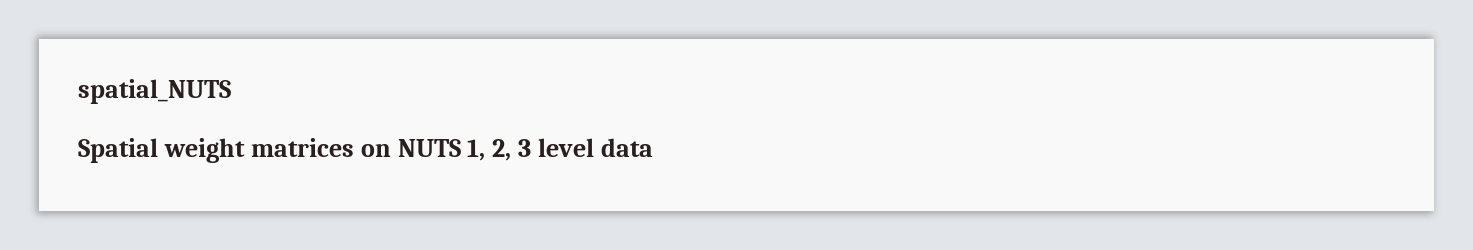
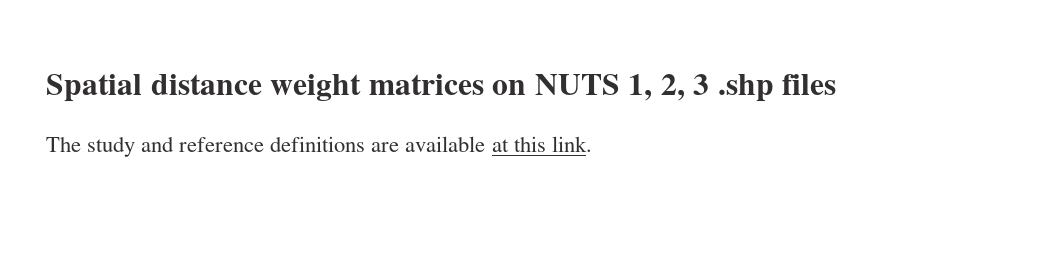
- spatial_NUTS
- Spatial weight matrices on NUTS 1, 2, 3 level data
+ Spatial distance weight matrices on NUTS 1, 2, 3 .shp files
+ The study and reference definitions are available at this link.

